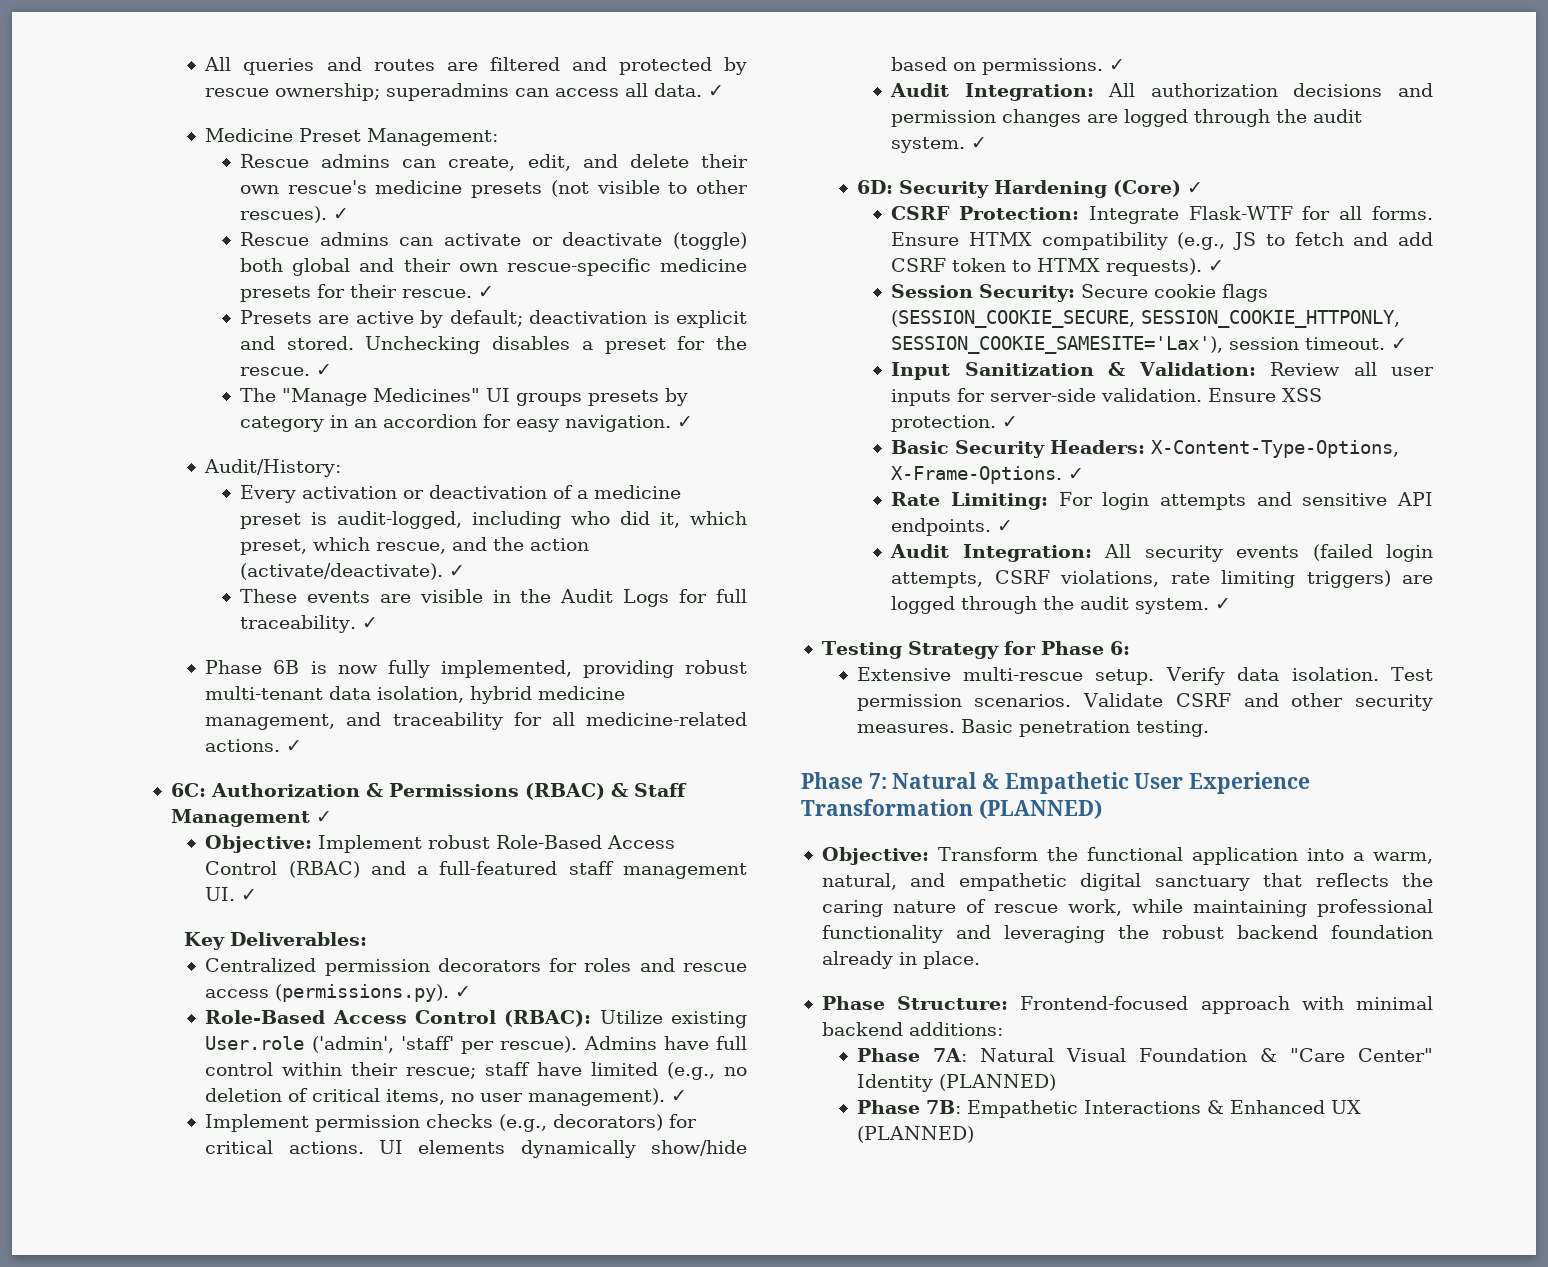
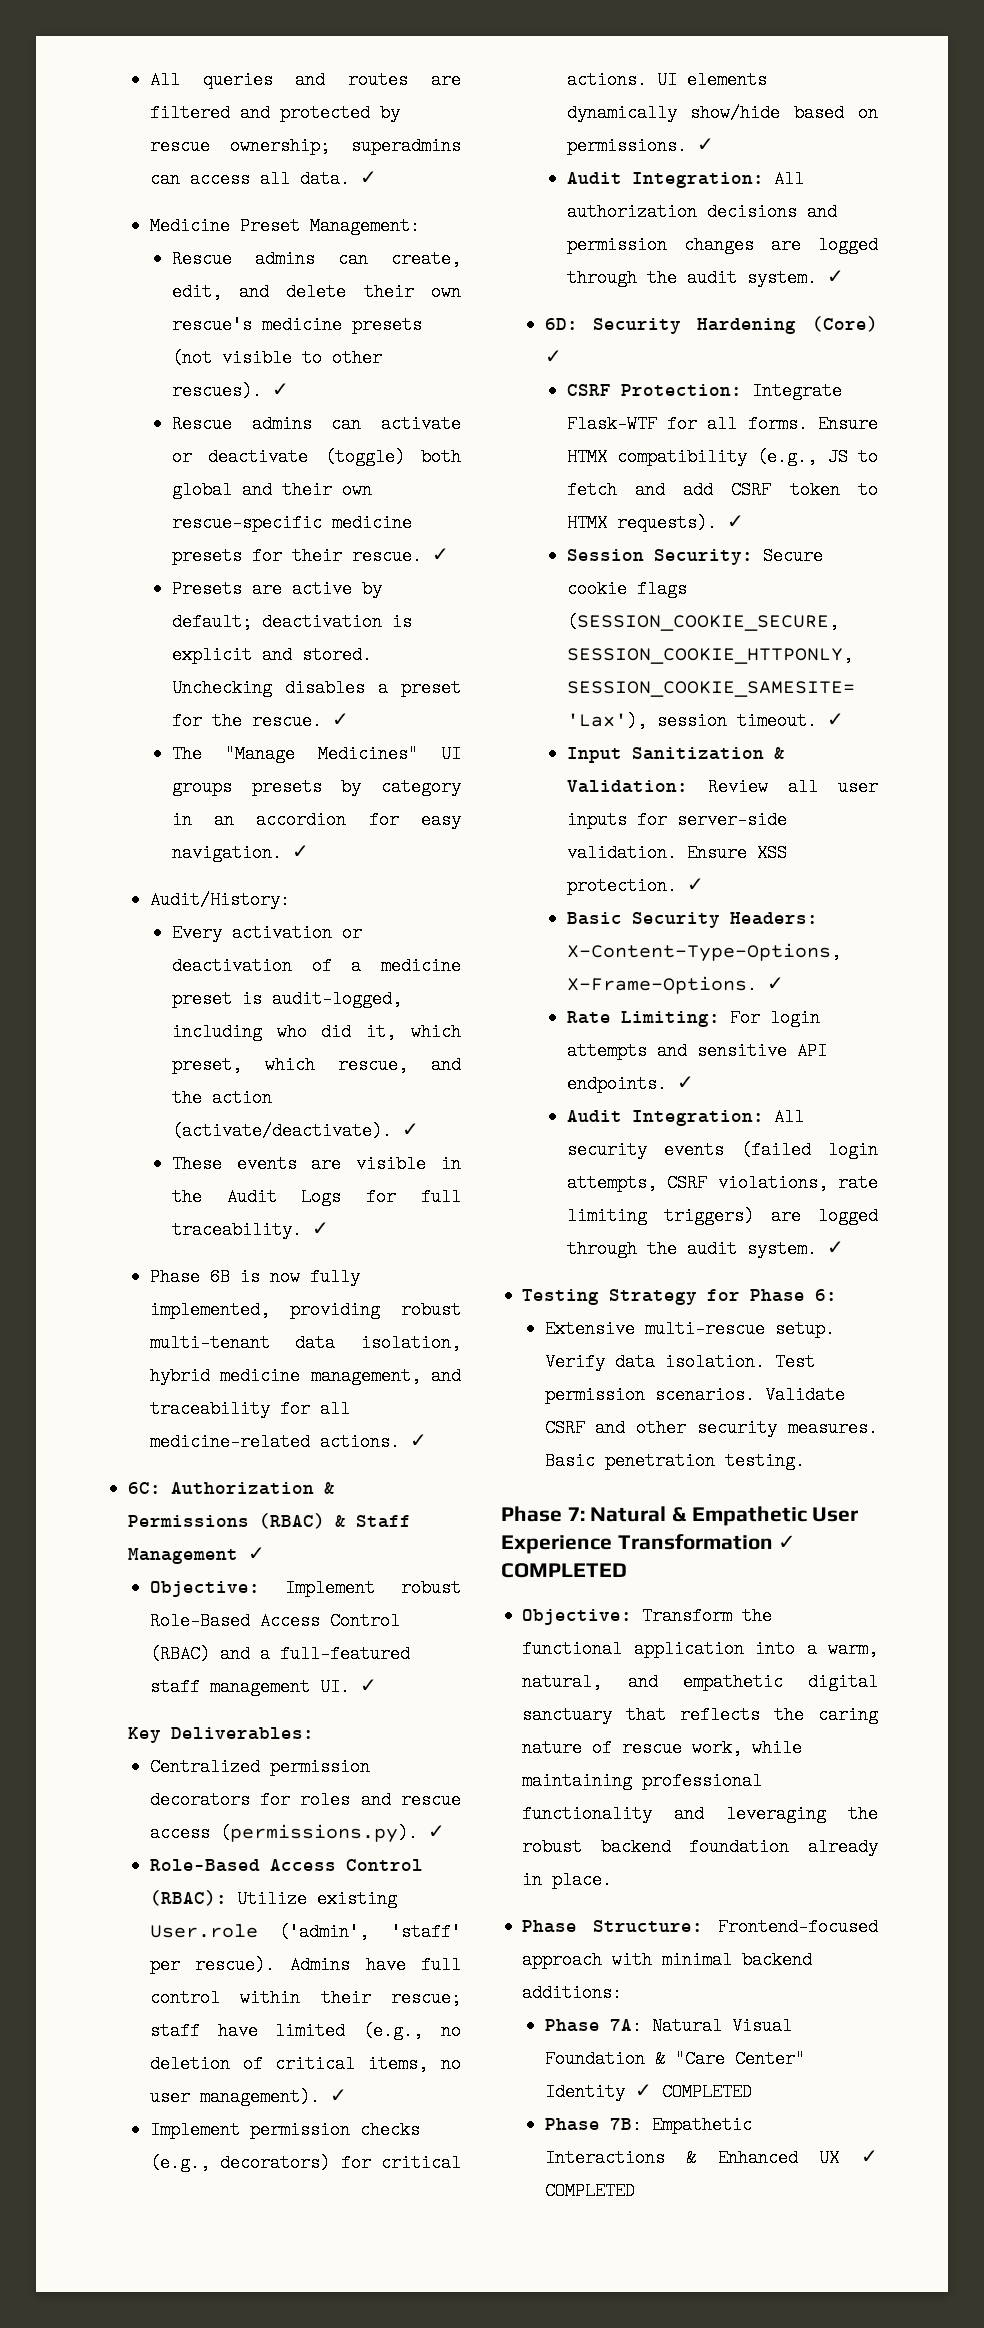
- Phase 7: Natural & Empathetic User Experience Transformation (PLANNED)
+ Phase 7: Natural & Empathetic User Experience Transformation ✓ COMPLETED
- Phase 7A: Natural Visual Foundation & "Care Center" Identity (PLANNED)
+ Phase 7A: Natural Visual Foundation & "Care Center" Identity ✓ COMPLETED
- Phase 7B: Empathetic Interactions & Enhanced UX (PLANNED)
+ Phase 7B: Empathetic Interactions & Enhanced UX ✓ COMPLETED

